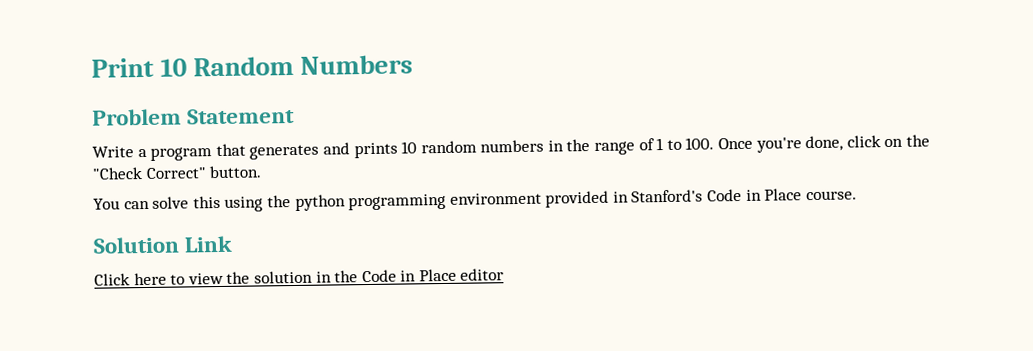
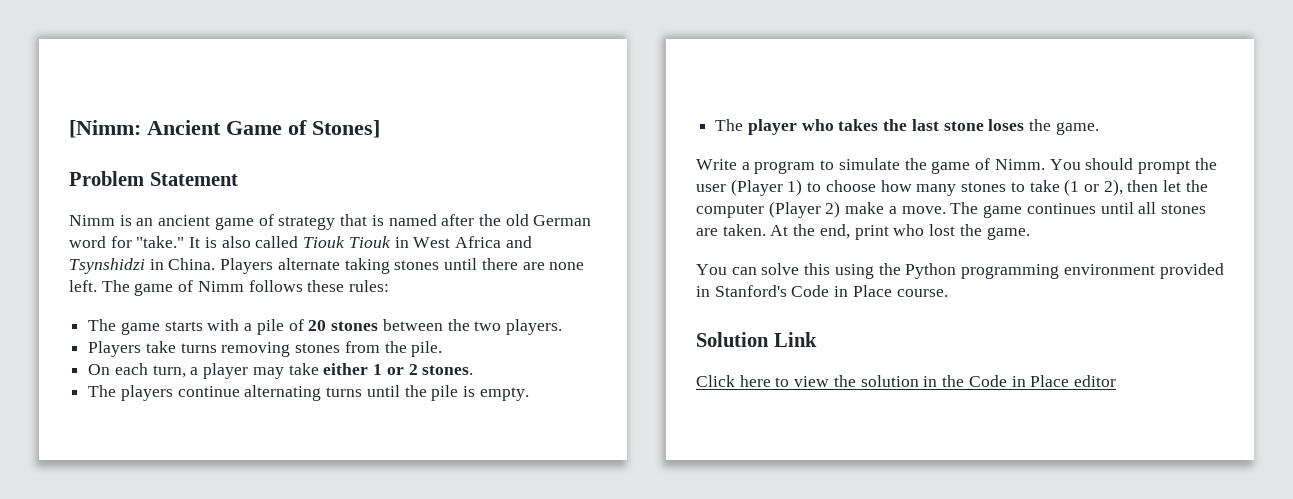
- Print 10 Random Numbers
+ [Nimm: Ancient Game of Stones]
  Problem Statement
- Write a program that generates and prints 10 random numbers in the range of 1 to 100. Once you're done, click on the "Check Correct" button.
+ Nimm is an ancient game of strategy that is named after the old German word for "take." It is also called Tiouk Tiouk in West Africa and Tsynshidzi in China. Players alternate taking stones until there are none left. The game of Nimm follows these rules:
+ The game starts with a pile of 20 stones between the two players.
+ Players take turns removing stones from the pile.
+ On each turn, a player may take either 1 or 2 stones.
+ The players continue alternating turns until the pile is empty.
+ The player who takes the last stone loses the game.
+ Write a program to simulate the game of Nimm. You should prompt the user (Player 1) to choose how many stones to take (1 or 2), then let the computer (Player 2) make a move. The game continues until all stones are taken. At the end, print who lost the game.
- You can solve this using the python programming environment provided in Stanford's Code in Place course.
+ You can solve this using the Python programming environment provided in Stanford's Code in Place course.

